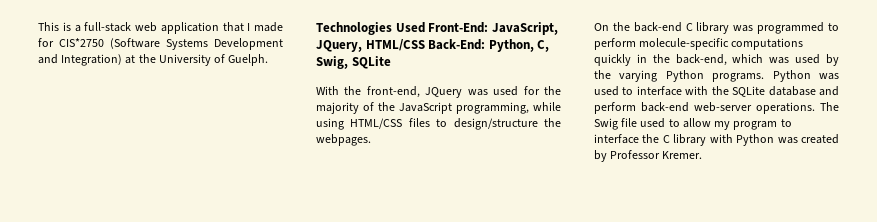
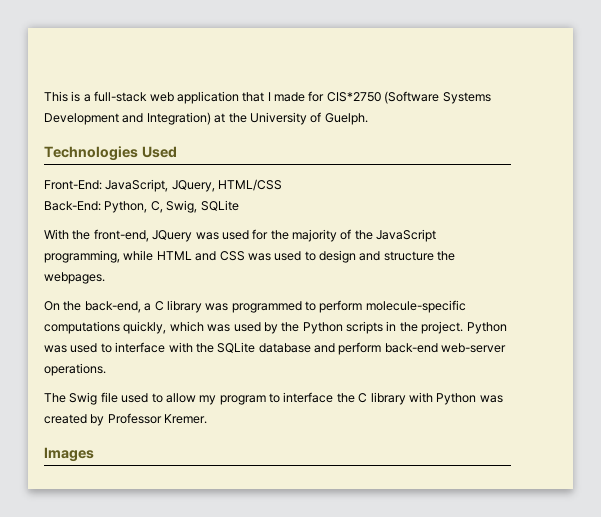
- Technologies Used Front-End: JavaScript, JQuery, HTML/CSS Back-End: Python, C, Swig, SQLite
+ Technologies Used
+ Front-End: JavaScript, JQuery, HTML/CSS
+ Back-End: Python, C, Swig, SQLite
- With the front-end, JQuery was used for the majority of the JavaScript programming, while using HTML/CSS files to design/structure the webpages.
+ With the front-end, JQuery was used for the majority of the JavaScript programming, while HTML and CSS was used to design and structure the webpages.
- On the back-end C library was programmed to perform molecule-specific computations quickly in the back-end, which was used by the varying Python programs.
+ On the back-end, a C library was programmed to perform molecule-specific computations quickly, which was used by the Python scripts in the project.
- Python was used to interface with the SQLite database and perform back-end web-server operations. The Swig file used to allow my program to interface the C library with Python was created by Professor Kremer.
+ Python was used to interface with the SQLite database and perform back-end web-server operations.
+ The Swig file used to allow my program to interface the C library with Python was created by Professor Kremer.
+ Images

